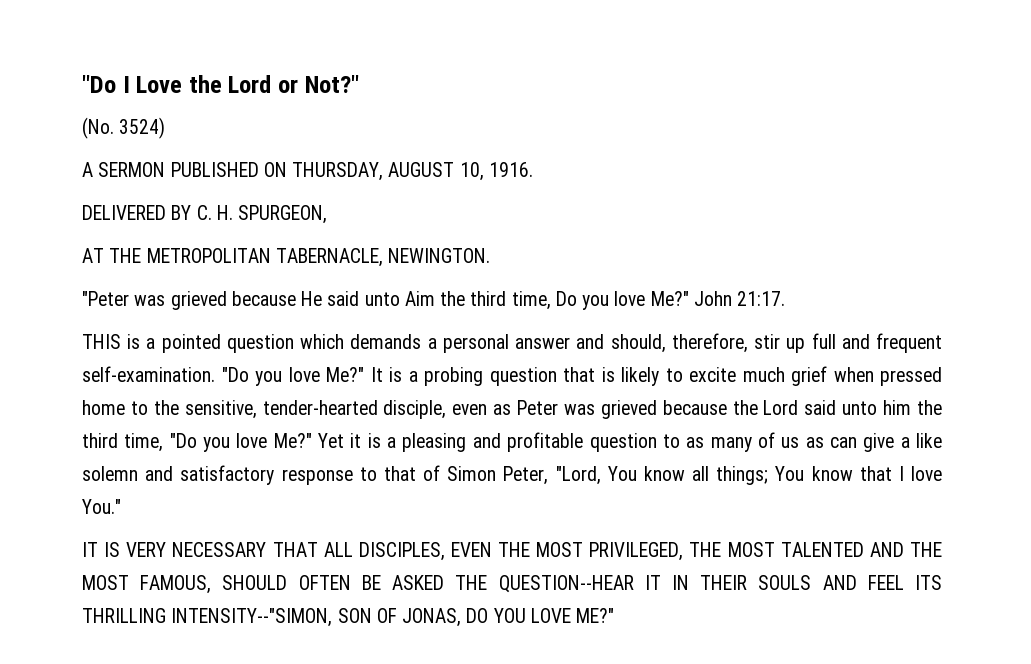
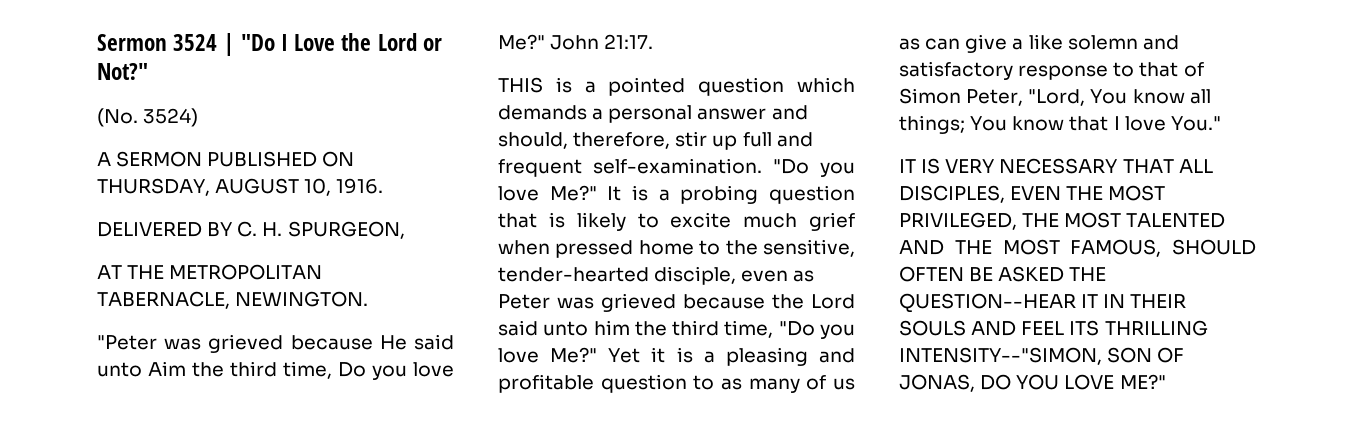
- "Do I Love the Lord or Not?"
+ Sermon 3524 | "Do I Love the Lord or Not?"

